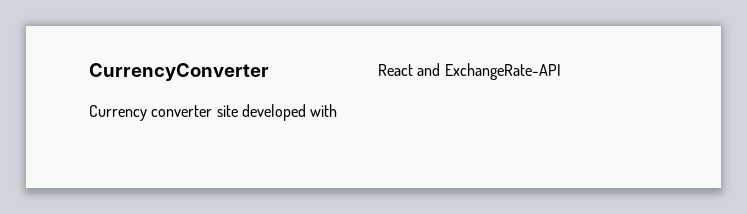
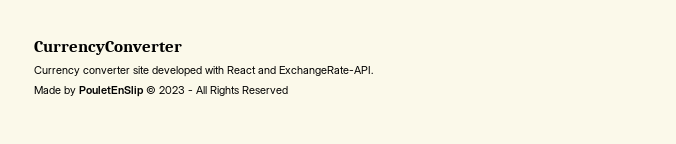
- Currency converter site developed with React and ExchangeRate-API
+ Currency converter site developed with React and ExchangeRate-API.
+ Made by PouletEnSlip © 2023 - All Rights Reserved

